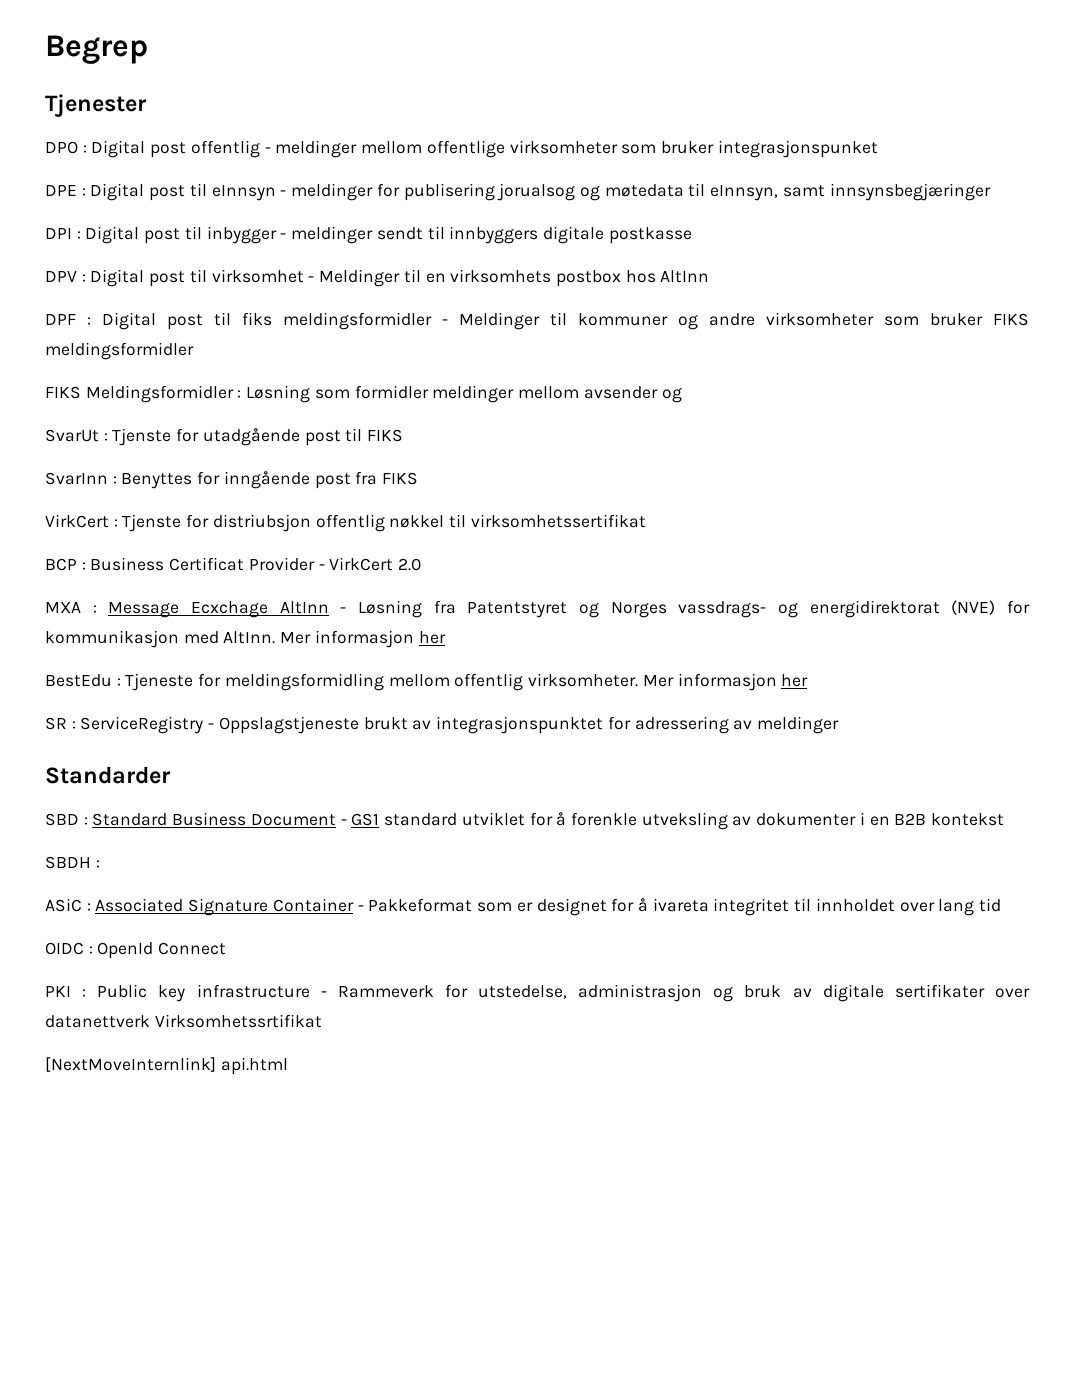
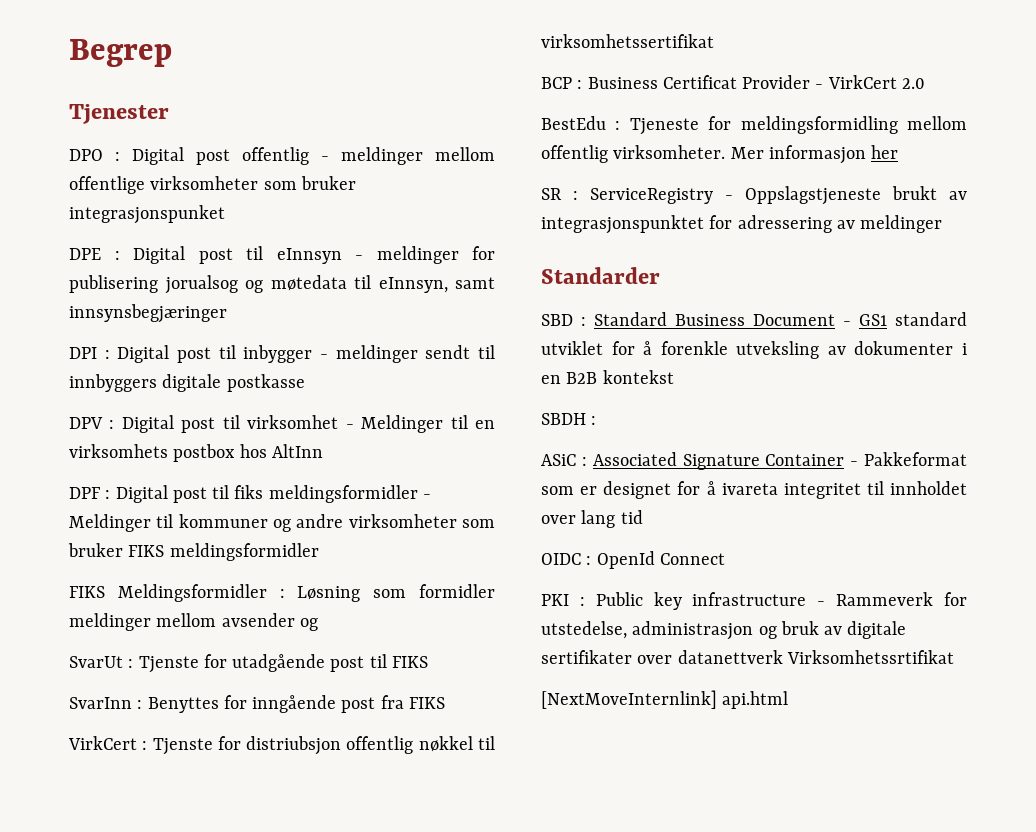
- MXA : Message Ecxchage AltInn - Løsning fra Patentstyret og Norges vassdrags- og energidirektorat (NVE) for kommunikasjon med AltInn. Mer informasjon her

